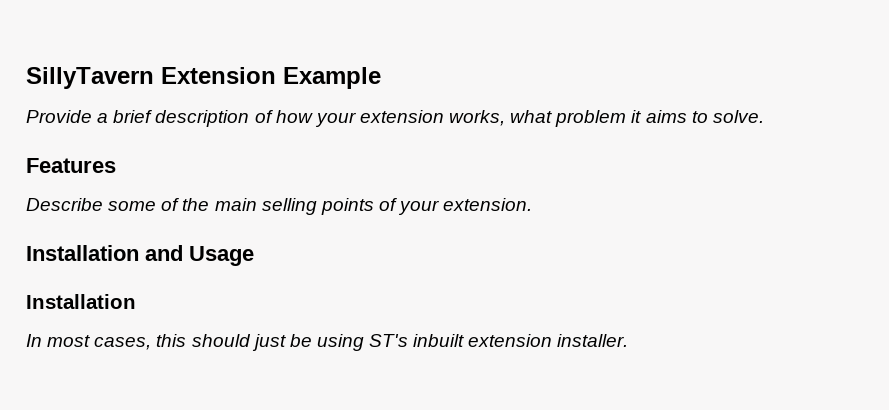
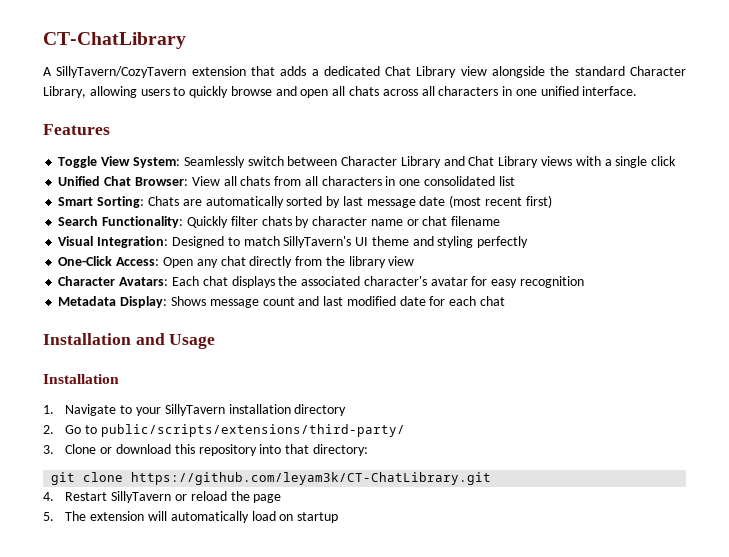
- SillyTavern Extension Example
- Provide a brief description of how your extension works, what problem it aims to solve.
+ CT-ChatLibrary
+ A SillyTavern/CozyTavern extension that adds a dedicated Chat Library view alongside the standard Character Library, allowing users to quickly browse and open all chats across all characters in one unified interface.
  Features
- Describe some of the main selling points of your extension.
+ Toggle View System: Seamlessly switch between Character Library and Chat Library views with a single click
+ Unified Chat Browser: View all chats from all characters in one consolidated list
+ Smart Sorting: Chats are automatically sorted by last message date (most recent first)
+ Search Functionality: Quickly filter chats by character name or chat filename
+ Visual Integration: Designed to match SillyTavern's UI theme and styling perfectly
+ One-Click Access: Open any chat directly from the library view
+ Character Avatars: Each chat displays the associated character's avatar for easy recognition
+ Metadata Display: Shows message count and last modified date for each chat
  Installation and Usage
  Installation
- In most cases, this should just be using ST's inbuilt extension installer.
+ 1. Navigate to your SillyTavern installation directory
+ 2. Go to public/scripts/extensions/third-party/
+ 3. Clone or download this repository into that directory:
+ git clone https://github.com/leyam3k/CT-ChatLibrary.git
+ 4. Restart SillyTavern or reload the page
+ 5. The extension will automatically load on startup

